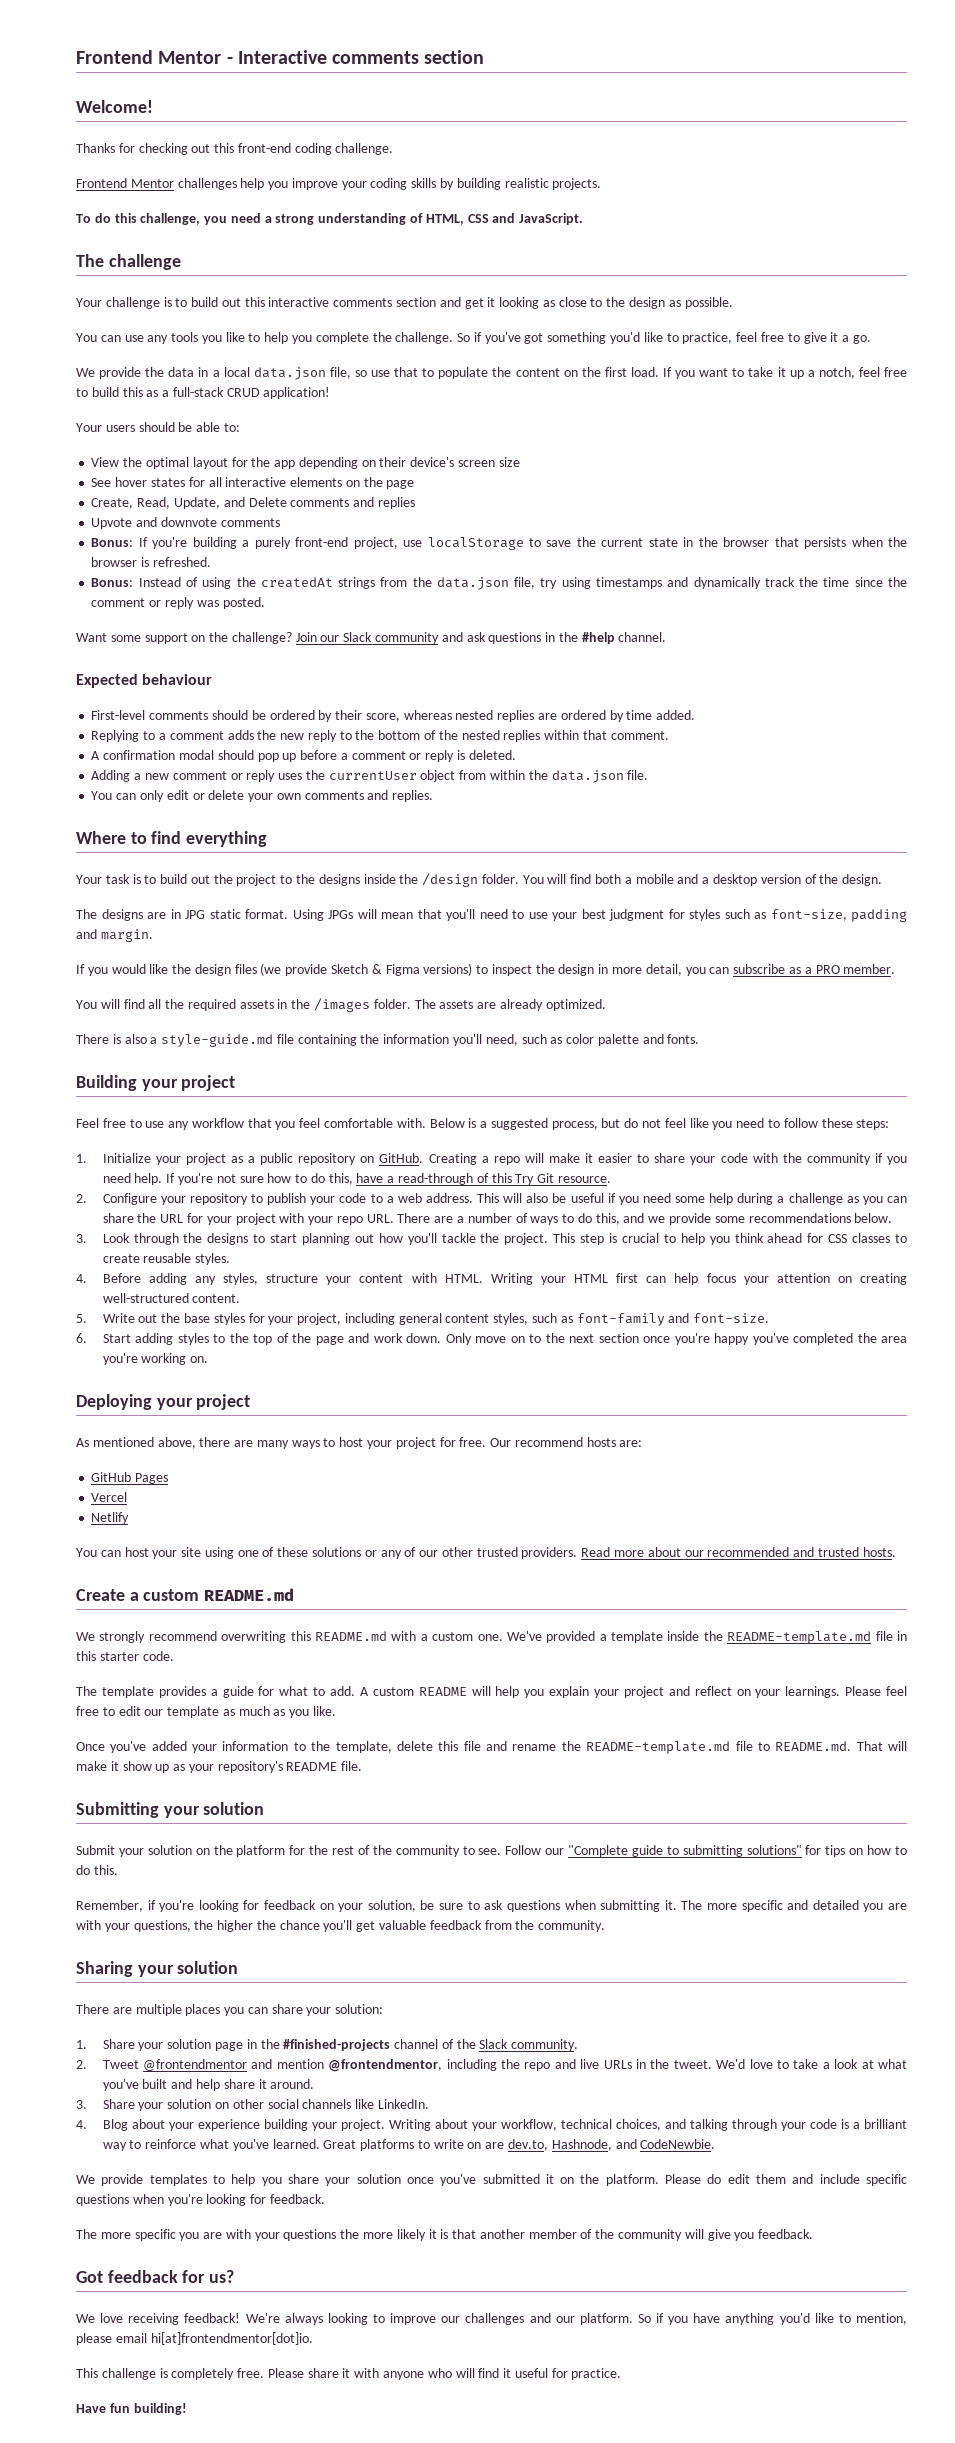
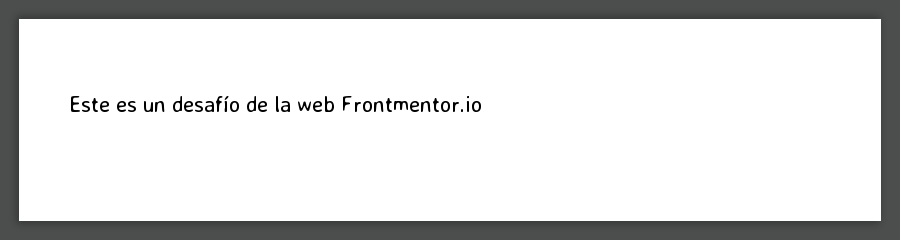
- Frontend Mentor - Interactive comments section
- Welcome!
- Thanks for checking out this front-end coding challenge.
- Frontend Mentor challenges help you improve your coding skills by building realistic projects.
- To do this challenge, you need a strong understanding of HTML, CSS and JavaScript.
- The challenge
- Your challenge is to build out this interactive comments section and get it looking as close to the design as possible.
- You can use any tools you like to help you complete the challenge. So if you've got something you'd like to practice, feel free to give it a go.
- We provide the data in a local data.json file, so use that to populate the content on the first load. If you want to take it up a notch, feel free to build this as a full-stack CRUD application!
- Your users should be able to:
- View the optimal layout for the app depending on their device's screen size
- See hover states for all interactive elements on the page
- Create, Read, Update, and Delete comments and replies
- Upvote and downvote comments
- Bonus: If you're building a purely front-end project, use localStorage to save the current state in the browser that persists when the browser is refreshed.
- Bonus: Instead of using the createdAt strings from the data.json file, try using timestamps and dynamically track the time since the comment or reply was posted.
- Want some support on the challenge? Join our Slack community and ask questions in the #help channel.
- Expected behaviour
- First-level comments should be ordered by their score, whereas nested replies are ordered by time added.
- Replying to a comment adds the new reply to the bottom of the nested replies within that comment.
- A confirmation modal should pop up before a comment or reply is deleted.
- Adding a new comment or reply uses the currentUser object from within the data.json file.
- You can only edit or delete your own comments and replies.
- Where to find everything
- Your task is to build out the project to the designs inside the /design folder. You will find both a mobile and a desktop version of the design.
- The designs are in JPG static format. Using JPGs will mean that you'll need to use your best judgment for styles such as font-size, padding and margin.
- If you would like the design files (we provide Sketch & Figma versions) to inspect the design in more detail, you can subscribe as a PRO member.
- You will find all the required assets in the /images folder. The assets are already optimized.
- There is also a style-guide.md file containing the information you'll need, such as color palette and fonts.
- Building your project
- Feel free to use any workflow that you feel comfortable with. Below is a suggested process, but do not feel like you need to follow these steps:
- 1. Initialize your project as a public repository on GitHub. Creating a repo will make it easier to share your code with the community if you need help. If you're not sure how to do this, have a read-through of this Try Git resource.
- 2. Configure your repository to publish your code to a web address. This will also be useful if you need some help during a challenge as you can share the URL for your project with your repo URL. There are a number of ways to do this, and we provide some recommendations below.
- 3. Look through the designs to start planning out how you'll tackle the project. This step is crucial to help you think ahead for CSS classes to create reusable styles.
- 4. Before adding any styles, structure your content with HTML. Writing your HTML first can help focus your attention on creating well-structured content.
- 5. Write out the base styles for your project, including general content styles, such as font-family and font-size.
- 6. Start adding styles to the top of the page and work down. Only move on to the next section once you're happy you've completed the area you're working on.
- Deploying your project
- As mentioned above, there are many ways to host your project for free. Our recommend hosts are:
- GitHub Pages
- Vercel
- Netlify
- You can host your site using one of these solutions or any of our other trusted providers. Read more about our recommended and trusted hosts.
- Create a custom README.md
- We strongly recommend overwriting this README.md with a custom one. We've provided a template inside the README-template.md file in this starter code.
- The template provides a guide for what to add. A custom README will help you explain your project and reflect on your learnings. Please feel free to edit our template as much as you like.
- Once you've added your information to the template, delete this file and rename the README-template.md file to README.md. That will make it show up as your repository's README file.
- Submitting your solution
- Submit your solution on the platform for the rest of the community to see. Follow our "Complete guide to submitting solutions" for tips on how to do this.
- Remember, if you're looking for feedback on your solution, be sure to ask questions when submitting it. The more specific and detailed you are with your questions, the higher the chance you'll get valuable feedback from the community.
- Sharing your solution
- There are multiple places you can share your solution:
- 1. Share your solution page in the #finished-projects channel of the Slack community.
- 2. Tweet @frontendmentor and mention @frontendmentor, including the repo and live URLs in the tweet. We'd love to take a look at what you've built and help share it around.
- 3. Share your solution on other social channels like LinkedIn.
- 4. Blog about your experience building your project. Writing about your workflow, technical choices, and talking through your code is a brilliant way to reinforce what you've learned. Great platforms to write on are dev.to, Hashnode, and CodeNewbie.
- We provide templates to help you share your solution once you've submitted it on the platform. Please do edit them and include specific questions when you're looking for feedback.
- The more specific you are with your questions the more likely it is that another member of the community will give you feedback.
- Got feedback for us?
- We love receiving feedback! We're always looking to improve our challenges and our platform. So if you have anything you'd like to mention, please email hi[at]frontendmentor[dot]io.
- This challenge is completely free. Please share it with anyone who will find it useful for practice.
- Have fun building!
+ Este es un desafío de la web Frontmentor.io

